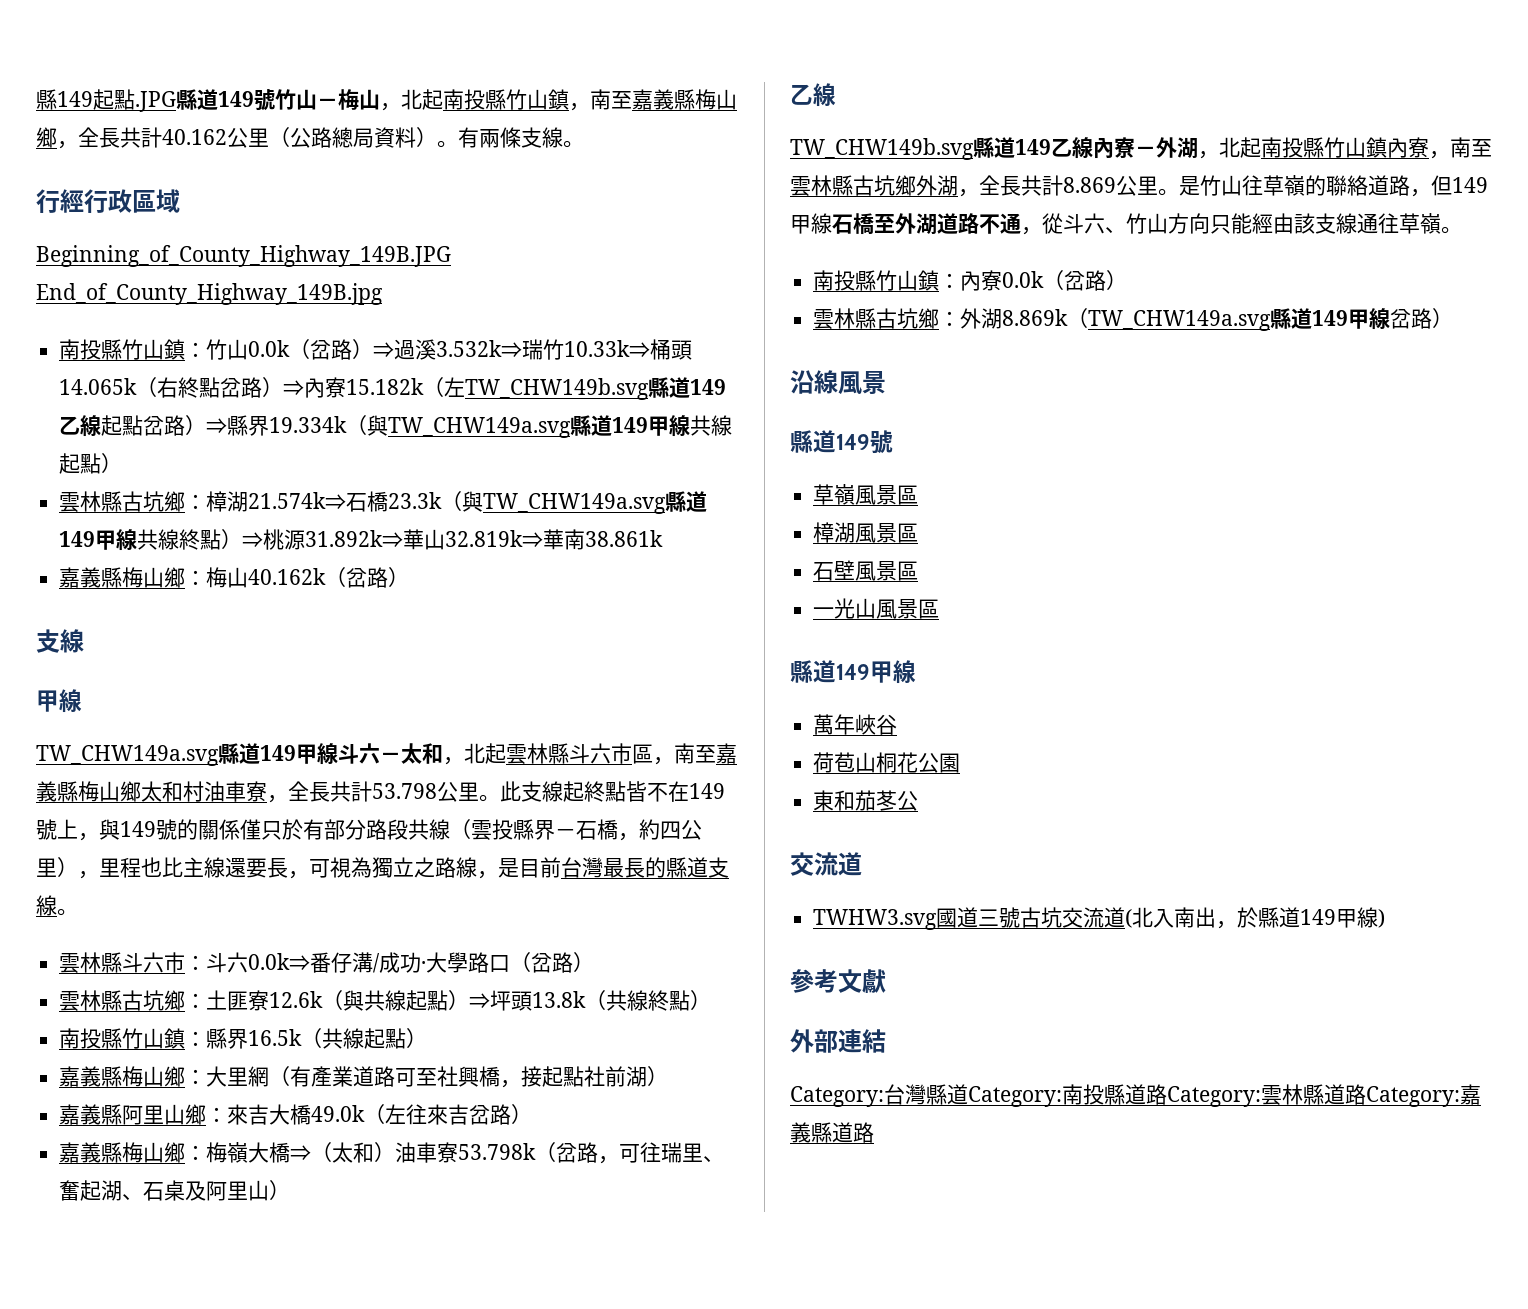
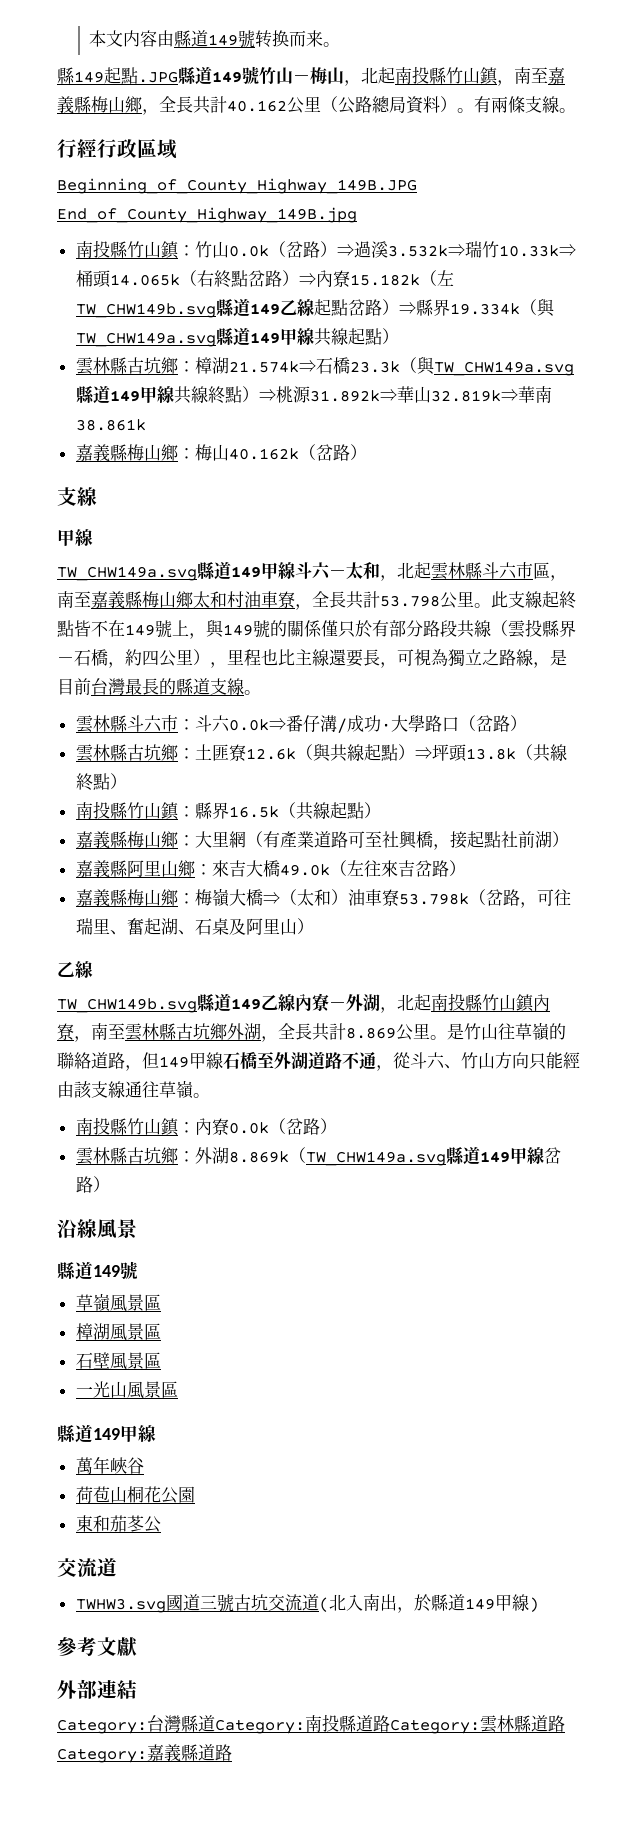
+ 本文内容由縣道149號转换而来。

